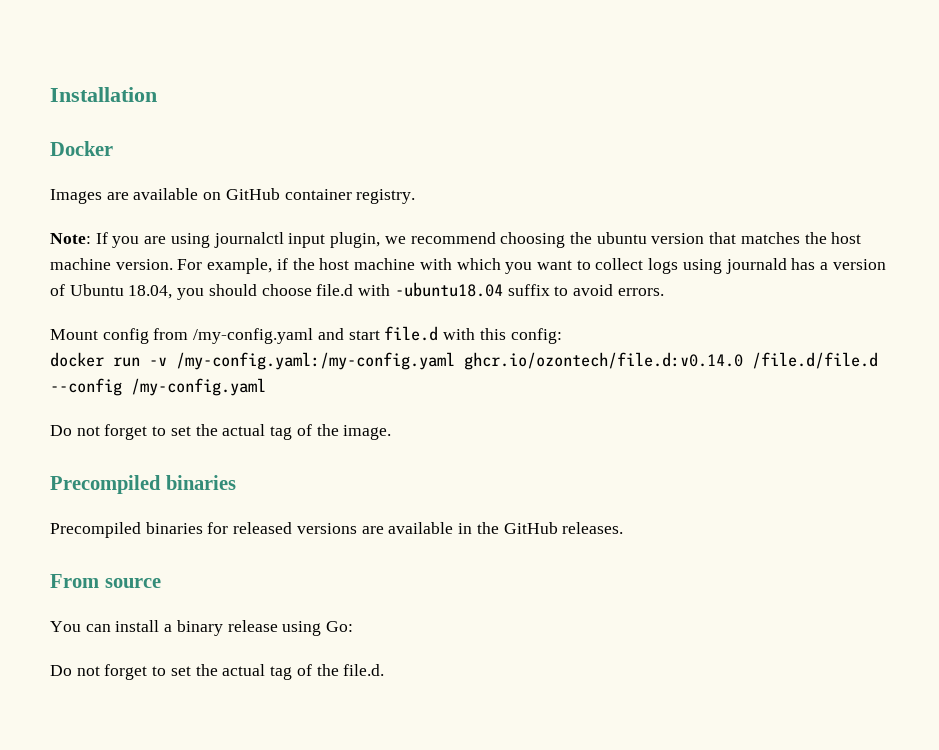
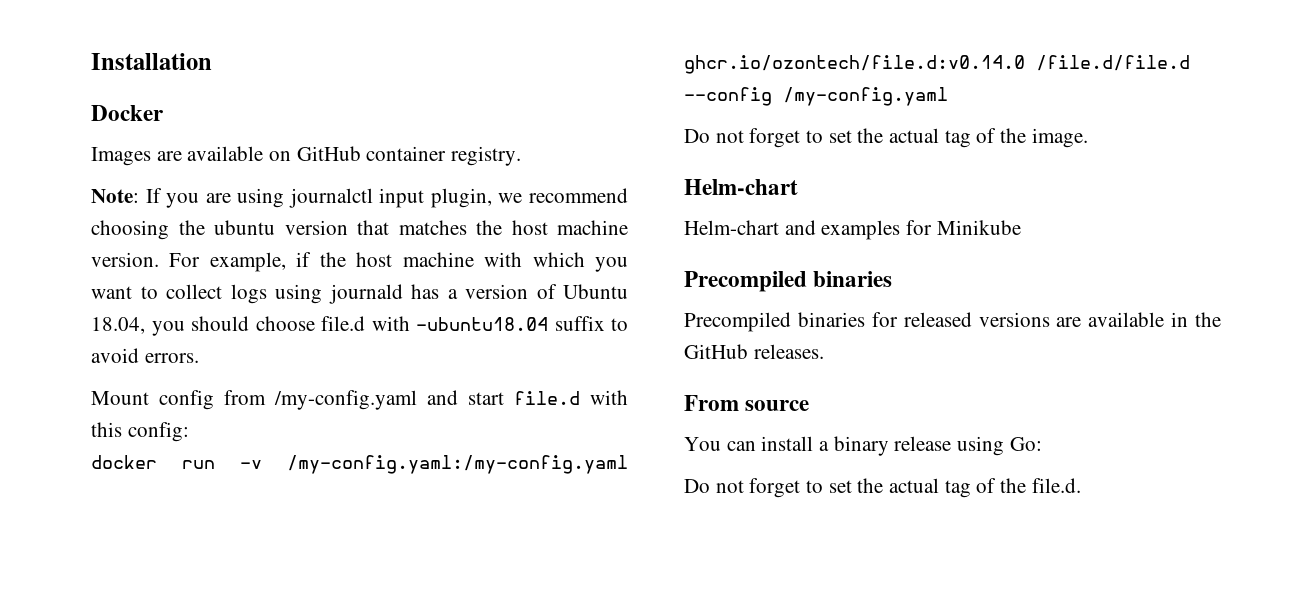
  Do not forget to set the actual tag of the image.
+ Helm-chart
+ Helm-chart and examples for Minikube

